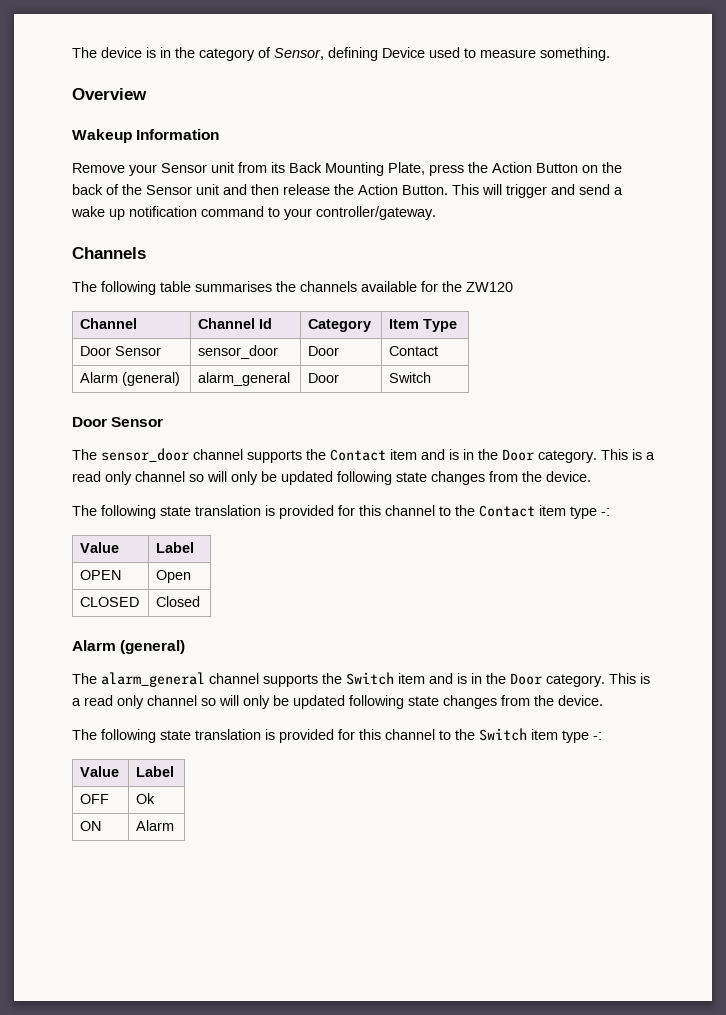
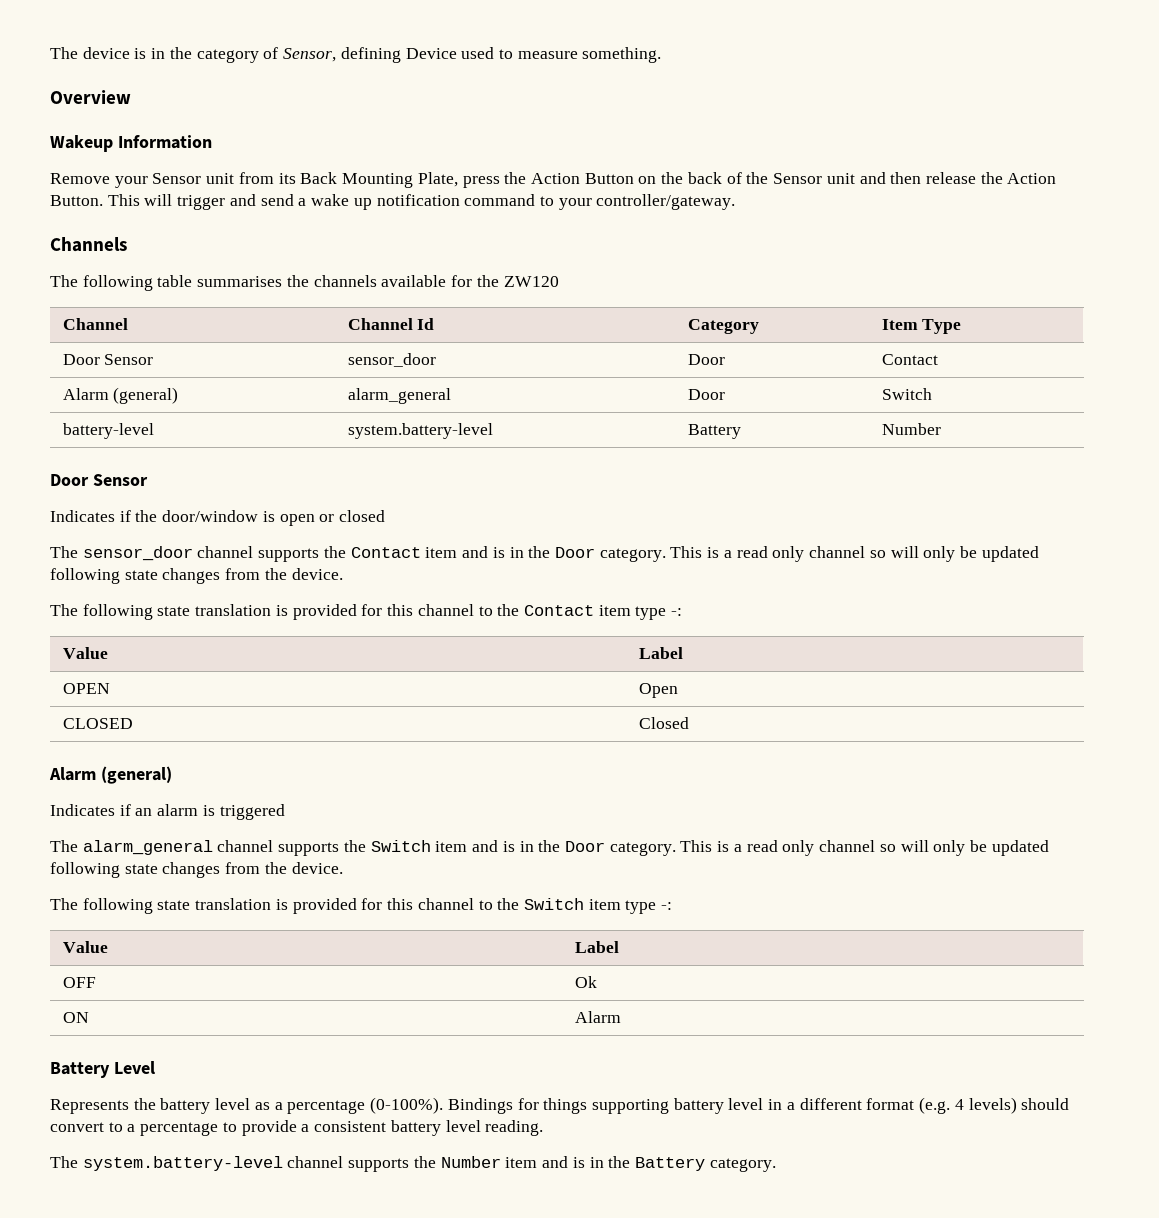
  Alarm (general) | alarm_general | Door | Switch
+ battery-level | system.battery-level | Battery | Number
  Door Sensor
+ Indicates if the door/window is open or closed
+ Indicates if an alarm is triggered
+ Battery Level
+ Represents the battery level as a percentage (0-100%). Bindings for things supporting battery level in a different format (e.g. 4 levels) should convert to a percentage to provide a consistent battery level reading.
+ The system.battery-level channel supports the Number item and is in the Battery category.

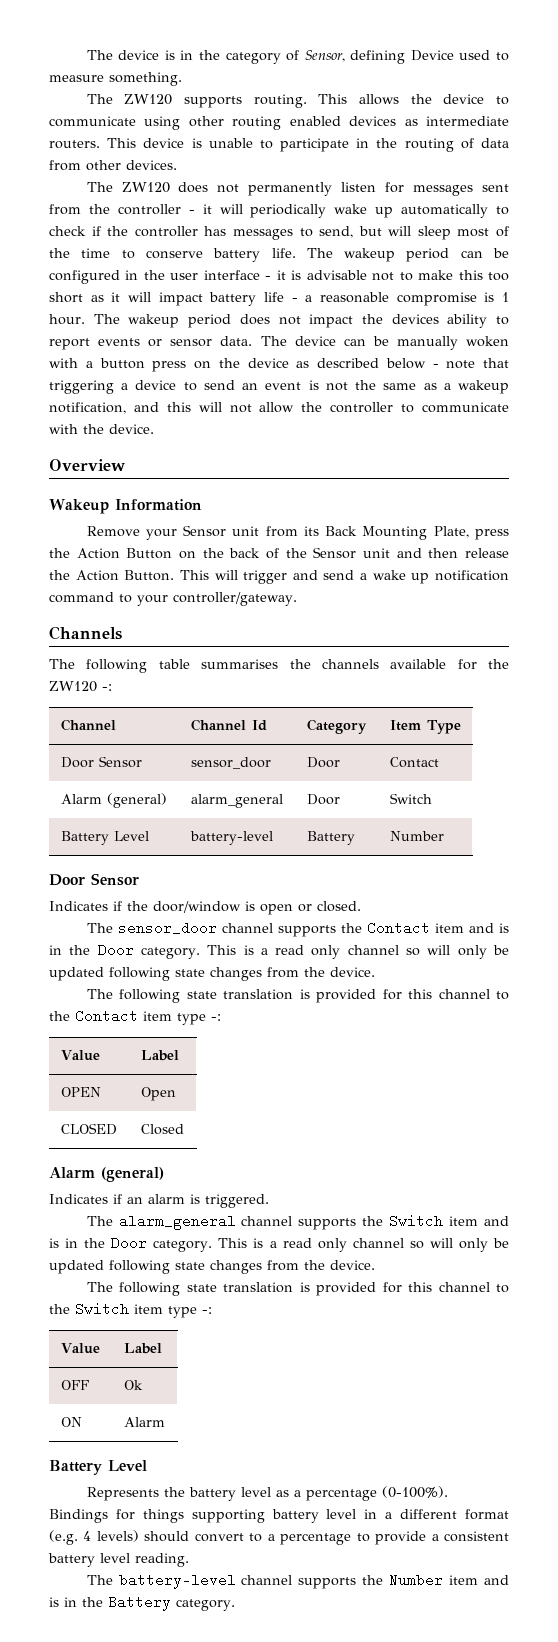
+ The ZW120 supports routing. This allows the device to communicate using other routing enabled devices as intermediate routers. This device is unable to participate in the routing of data from other devices.
+ The ZW120 does not permanently listen for messages sent from the controller - it will periodically wake up automatically to check if the controller has messages to send, but will sleep most of the time to conserve battery life. The wakeup period can be configured in the user interface - it is advisable not to make this too short as it will impact battery life - a reasonable compromise is 1 hour. The wakeup period does not impact the devices ability to report events or sensor data. The device can be manually woken with a button press on the device as described below - note that triggering a device to send an event is not the same as a wakeup notification, and this will not allow the controller to communicate with the device.
- The following table summarises the channels available for the ZW120
+ The following table summarises the channels available for the ZW120 -:
- battery-level | system.battery-level | Battery | Number
+ Battery Level | battery-level | Battery | Number
- Indicates if the door/window is open or closed
+ Indicates if the door/window is open or closed.
- Indicates if an alarm is triggered
+ Indicates if an alarm is triggered.
- The system.battery-level channel supports the Number item and is in the Battery category.
+ The battery-level channel supports the Number item and is in the Battery category.

